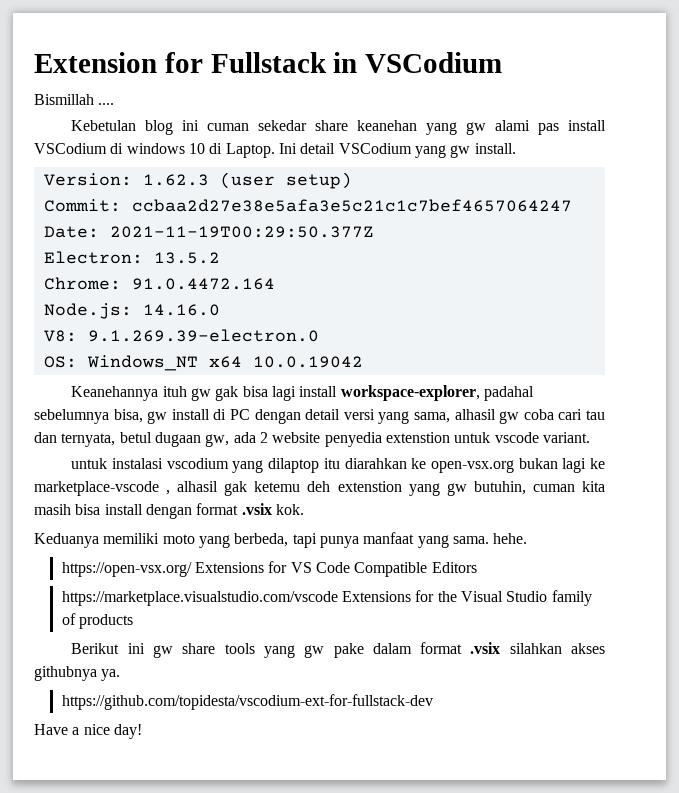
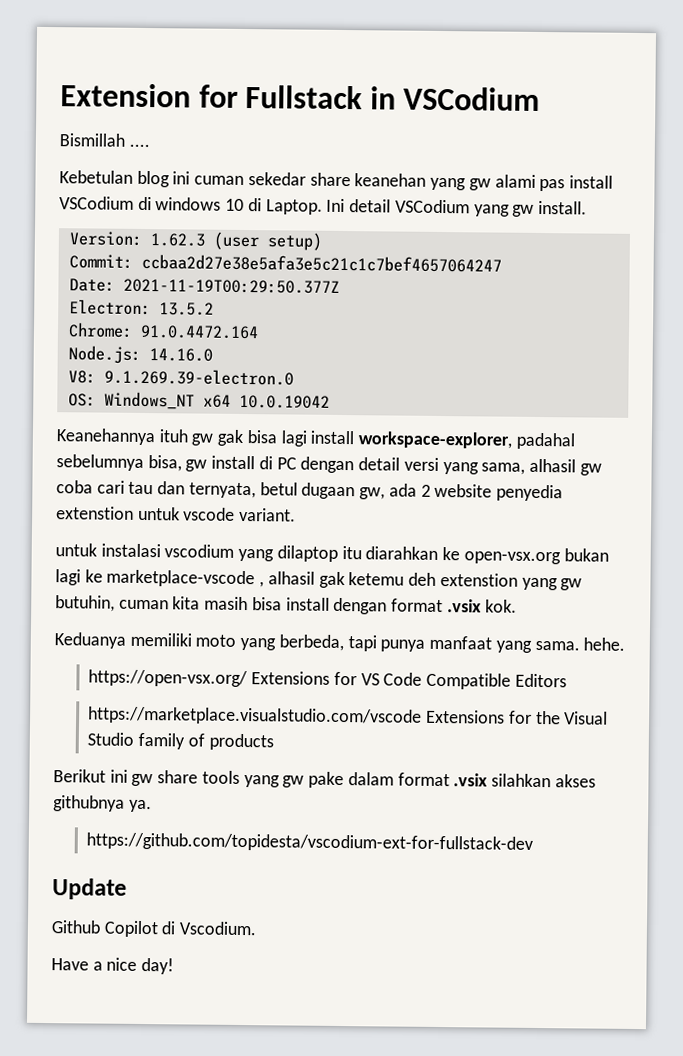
+ Update
+ Github Copilot di Vscodium.

